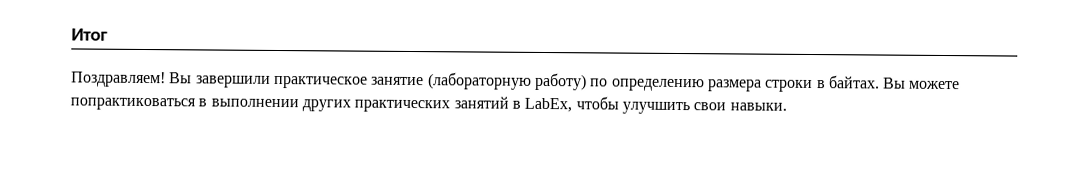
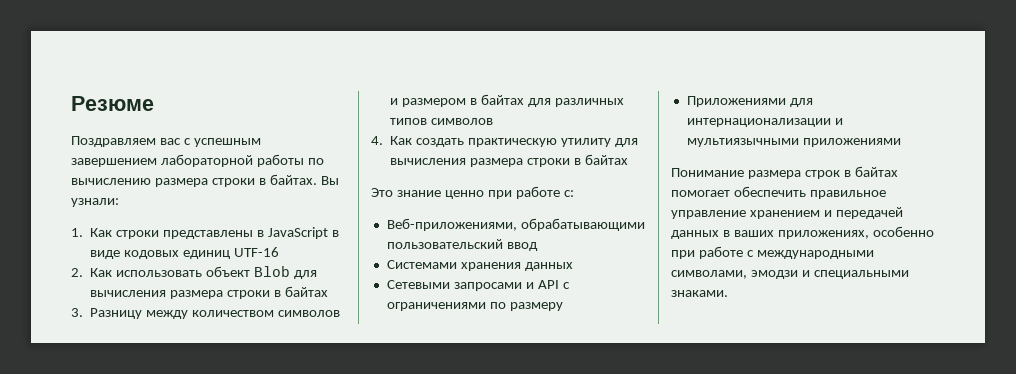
- Итог
- Поздравляем! Вы завершили практическое занятие (лабораторную работу) по определению размера строки в байтах.
+ Резюме
+ Поздравляем вас с успешным завершением лабораторной работы по вычислению размера строки в байтах.
- Вы можете попрактиковаться в выполнении других практических занятий в LabEx, чтобы улучшить свои навыки.
+ Вы узнали:
+ 1. Как строки представлены в JavaScript в виде кодовых единиц UTF-16
+ 2. Как использовать объект Blob для вычисления размера строки в байтах
+ 3. Разницу между количеством символов и размером в байтах для различных типов символов
+ 4. Как создать практическую утилиту для вычисления размера строки в байтах
+ Это знание ценно при работе с:
+ Веб-приложениями, обрабатывающими пользовательский ввод
+ Системами хранения данных
+ Сетевыми запросами и API с ограничениями по размеру
+ Приложениями для интернационализации и мультиязычными приложениями
+ Понимание размера строк в байтах помогает обеспечить правильное управление хранением и передачей данных в ваших приложениях, особенно при работе с международными символами, эмодзи и специальными знаками.

